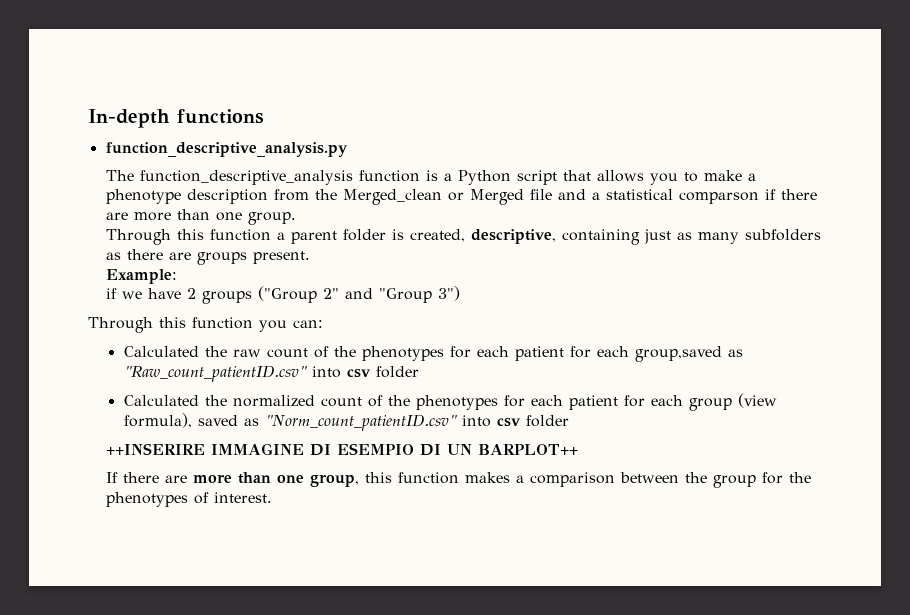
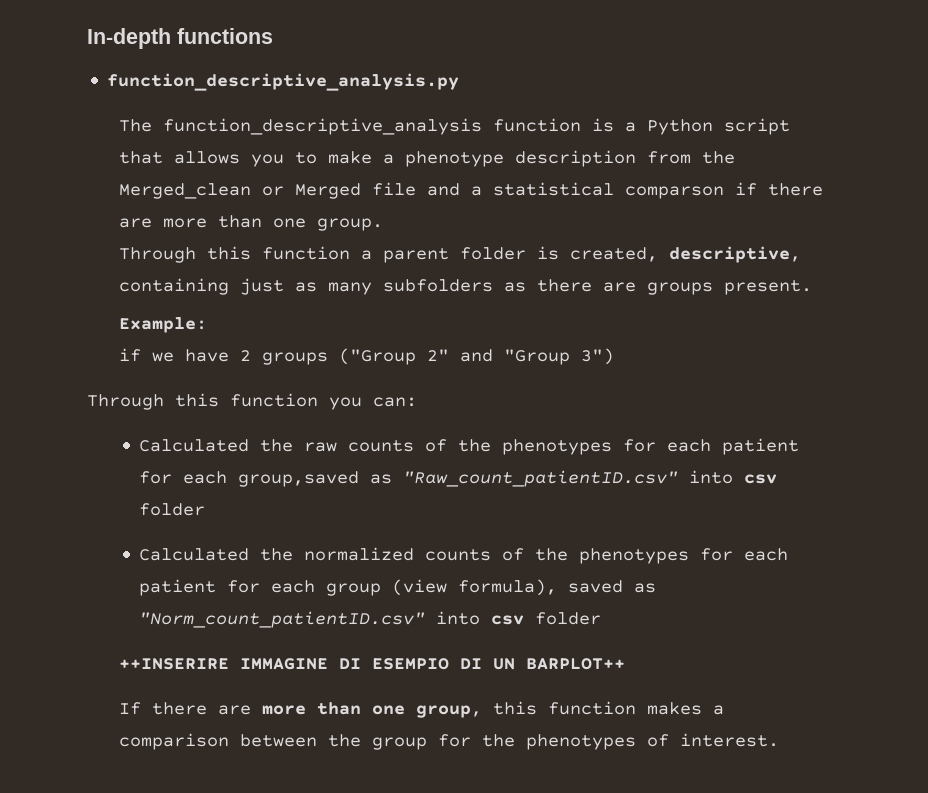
- Calculated the raw count of the phenotypes for each patient for each group,saved as "Raw_count_patientID.csv" into csv folder
+ Calculated the raw counts of the phenotypes for each patient for each group,saved as "Raw_count_patientID.csv" into csv folder
- Calculated the normalized count of the phenotypes for each patient for each group (view formula), saved as "Norm_count_patientID.csv" into csv folder
+ Calculated the normalized counts of the phenotypes for each patient for each group (view formula), saved as "Norm_count_patientID.csv" into csv folder

